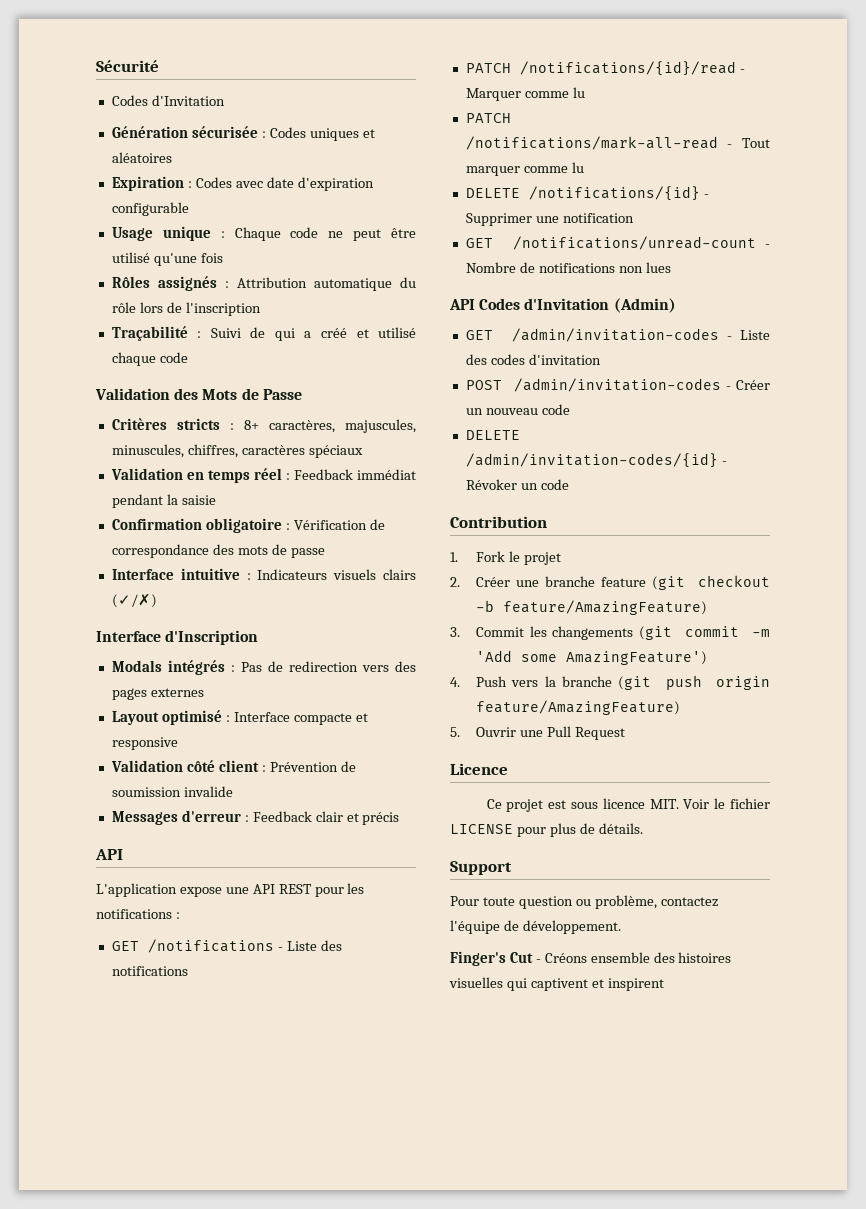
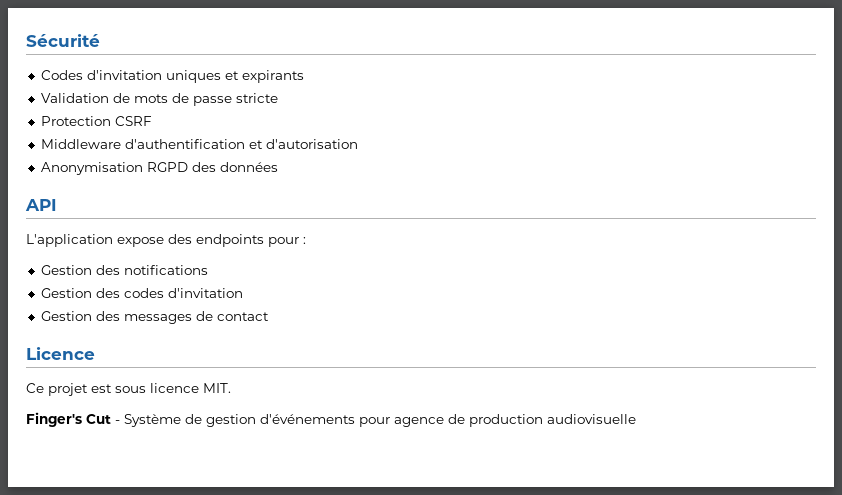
  Sécurité
- Codes d'Invitation
- Génération sécurisée : Codes uniques et aléatoires
- Expiration : Codes avec date d'expiration configurable
- Usage unique : Chaque code ne peut être utilisé qu'une fois
- Rôles assignés : Attribution automatique du rôle lors de l'inscription
- Traçabilité : Suivi de qui a créé et utilisé chaque code
- Validation des Mots de Passe
- Critères stricts : 8+ caractères, majuscules, minuscules, chiffres, caractères spéciaux
- Validation en temps réel : Feedback immédiat pendant la saisie
- Confirmation obligatoire : Vérification de correspondance des mots de passe
- Interface intuitive : Indicateurs visuels clairs (✓/✗)
- Interface d'Inscription
- Modals intégrés : Pas de redirection vers des pages externes
- Layout optimisé : Interface compacte et responsive
- Validation côté client : Prévention de soumission invalide
- Messages d'erreur : Feedback clair et précis
+ Codes d'invitation uniques et expirants
+ Validation de mots de passe stricte
+ Protection CSRF
+ Middleware d'authentification et d'autorisation
+ Anonymisation RGPD des données
  API
- L'application expose une API REST pour les notifications :
- GET /notifications - Liste des notifications
- PATCH /notifications/{id}/read - Marquer comme lu
- PATCH /notifications/mark-all-read - Tout marquer comme lu
- DELETE /notifications/{id} - Supprimer une notification
- GET /notifications/unread-count - Nombre de notifications non lues
- API Codes d'Invitation (Admin)
- GET /admin/invitation-codes - Liste des codes d'invitation
- POST /admin/invitation-codes - Créer un nouveau code
- DELETE /admin/invitation-codes/{id} - Révoker un code
- Contribution
- 1. Fork le projet
- 2. Créer une branche feature (git checkout -b feature/AmazingFeature)
- 3. Commit les changements (git commit -m 'Add some AmazingFeature')
- 4. Push vers la branche (git push origin feature/AmazingFeature)
- 5. Ouvrir une Pull Request
+ L'application expose des endpoints pour :
+ Gestion des notifications
+ Gestion des codes d'invitation
+ Gestion des messages de contact
- Ce projet est sous licence MIT. Voir le fichier LICENSE pour plus de détails.
- Support
- Pour toute question ou problème, contactez l'équipe de développement.
- Finger's Cut - Créons ensemble des histoires visuelles qui captivent et inspirent
+ Ce projet est sous licence MIT.
+ Finger's Cut - Système de gestion d'événements pour agence de production audiovisuelle

